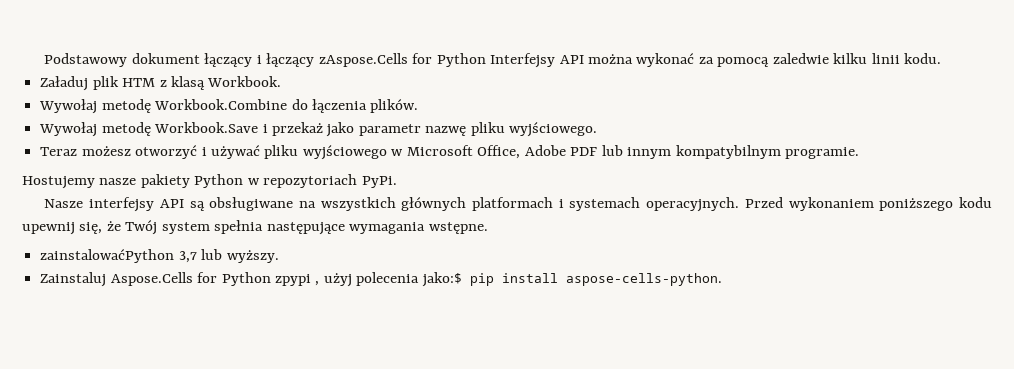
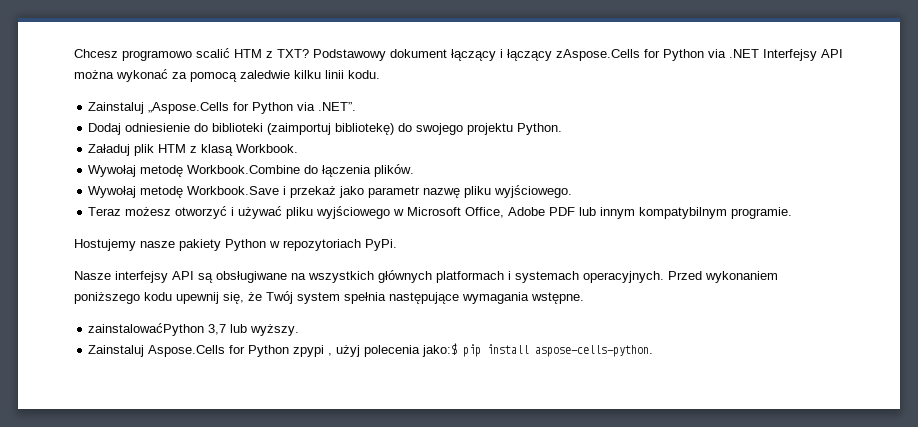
+ Chcesz programowo scalić HTM z TXT?
- Podstawowy dokument łączący i łączący zAspose.Cells for Python Interfejsy API można wykonać za pomocą zaledwie kilku linii kodu.
+ Podstawowy dokument łączący i łączący zAspose.Cells for Python via .NET Interfejsy API można wykonać za pomocą zaledwie kilku linii kodu.
+ Zainstaluj „Aspose.Cells for Python via .NET”.
+ Dodaj odniesienie do biblioteki (zaimportuj bibliotekę) do swojego projektu Python.

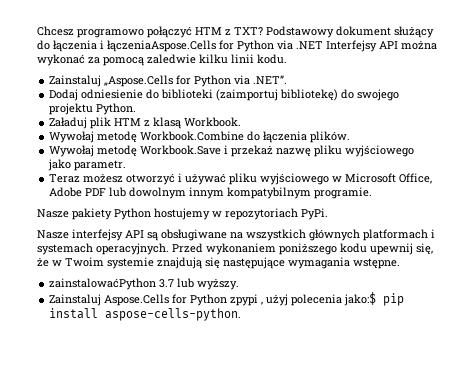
- Chcesz programowo scalić HTM z TXT?
+ Chcesz programowo połączyć HTM z TXT?
- Podstawowy dokument łączący i łączący zAspose.Cells for Python via .NET Interfejsy API można wykonać za pomocą zaledwie kilku linii kodu.
+ Podstawowy dokument służący do łączenia i łączeniaAspose.Cells for Python via .NET Interfejsy API można wykonać za pomocą zaledwie kilku linii kodu.
- Wywołaj metodę Workbook.Save i przekaż jako parametr nazwę pliku wyjściowego.
+ Wywołaj metodę Workbook.Save i przekaż nazwę pliku wyjściowego jako parametr.
- Teraz możesz otworzyć i używać pliku wyjściowego w Microsoft Office, Adobe PDF lub innym kompatybilnym programie.
+ Teraz możesz otworzyć i używać pliku wyjściowego w Microsoft Office, Adobe PDF lub dowolnym innym kompatybilnym programie.
- Hostujemy nasze pakiety Python w repozytoriach PyPi.
+ Nasze pakiety Python hostujemy w repozytoriach PyPi.
- Przed wykonaniem poniższego kodu upewnij się, że Twój system spełnia następujące wymagania wstępne.
+ Przed wykonaniem poniższego kodu upewnij się, że w Twoim systemie znajdują się następujące wymagania wstępne.
- zainstalowaćPython 3,7 lub wyższy.
+ zainstalowaćPython 3.7 lub wyższy.

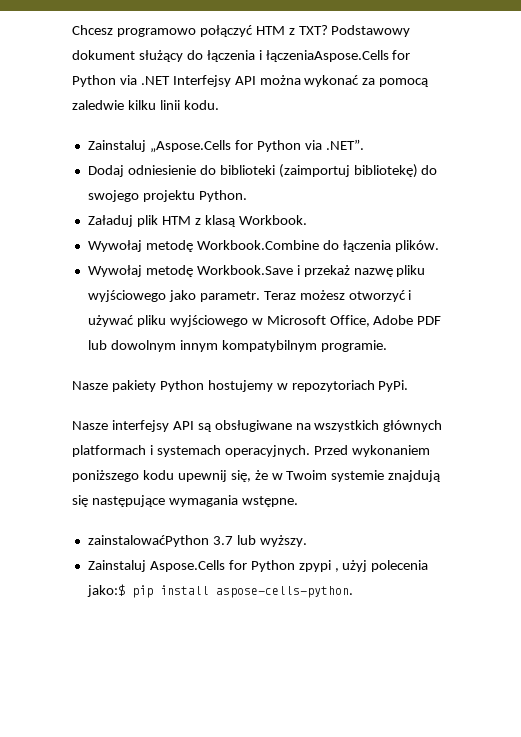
- Wywołaj metodę Workbook.Save i przekaż nazwę pliku wyjściowego jako parametr.
- Teraz możesz otworzyć i używać pliku wyjściowego w Microsoft Office, Adobe PDF lub dowolnym innym kompatybilnym programie.
+ Wywołaj metodę Workbook.Save i przekaż nazwę pliku wyjściowego jako parametr. Teraz możesz otworzyć i używać pliku wyjściowego w Microsoft Office, Adobe PDF lub dowolnym innym kompatybilnym programie.

